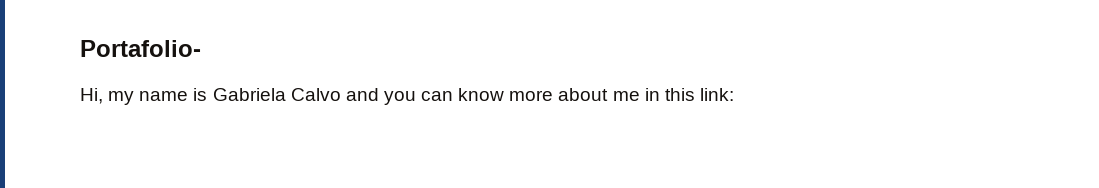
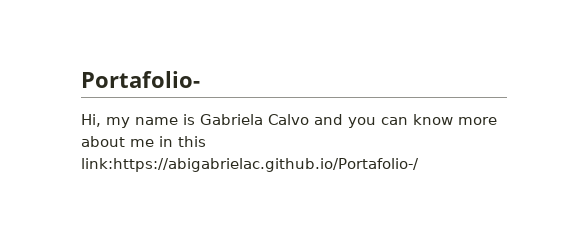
- Hi, my name is Gabriela Calvo and you can know more about me in this link:
+ Hi, my name is Gabriela Calvo and you can know more about me in this link:https://abigabrielac.github.io/Portafolio-/

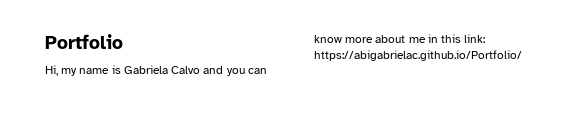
- Portafolio-
+ Portfolio
- Hi, my name is Gabriela Calvo and you can know more about me in this link:https://abigabrielac.github.io/Portafolio-/
+ Hi, my name is Gabriela Calvo and you can know more about me in this link: https://abigabrielac.github.io/Portfolio/

